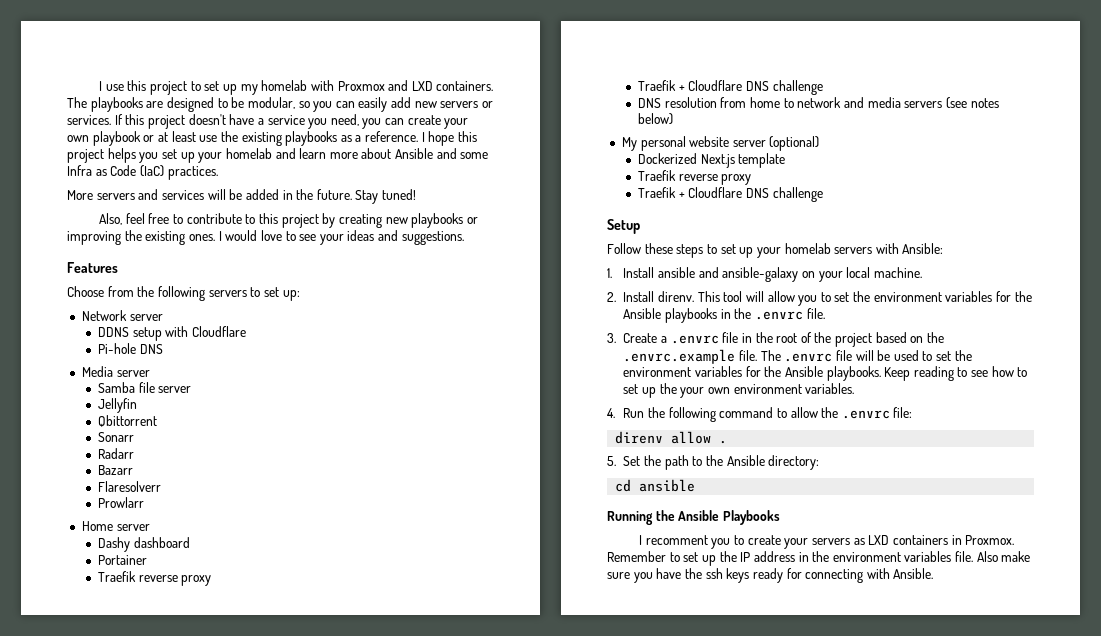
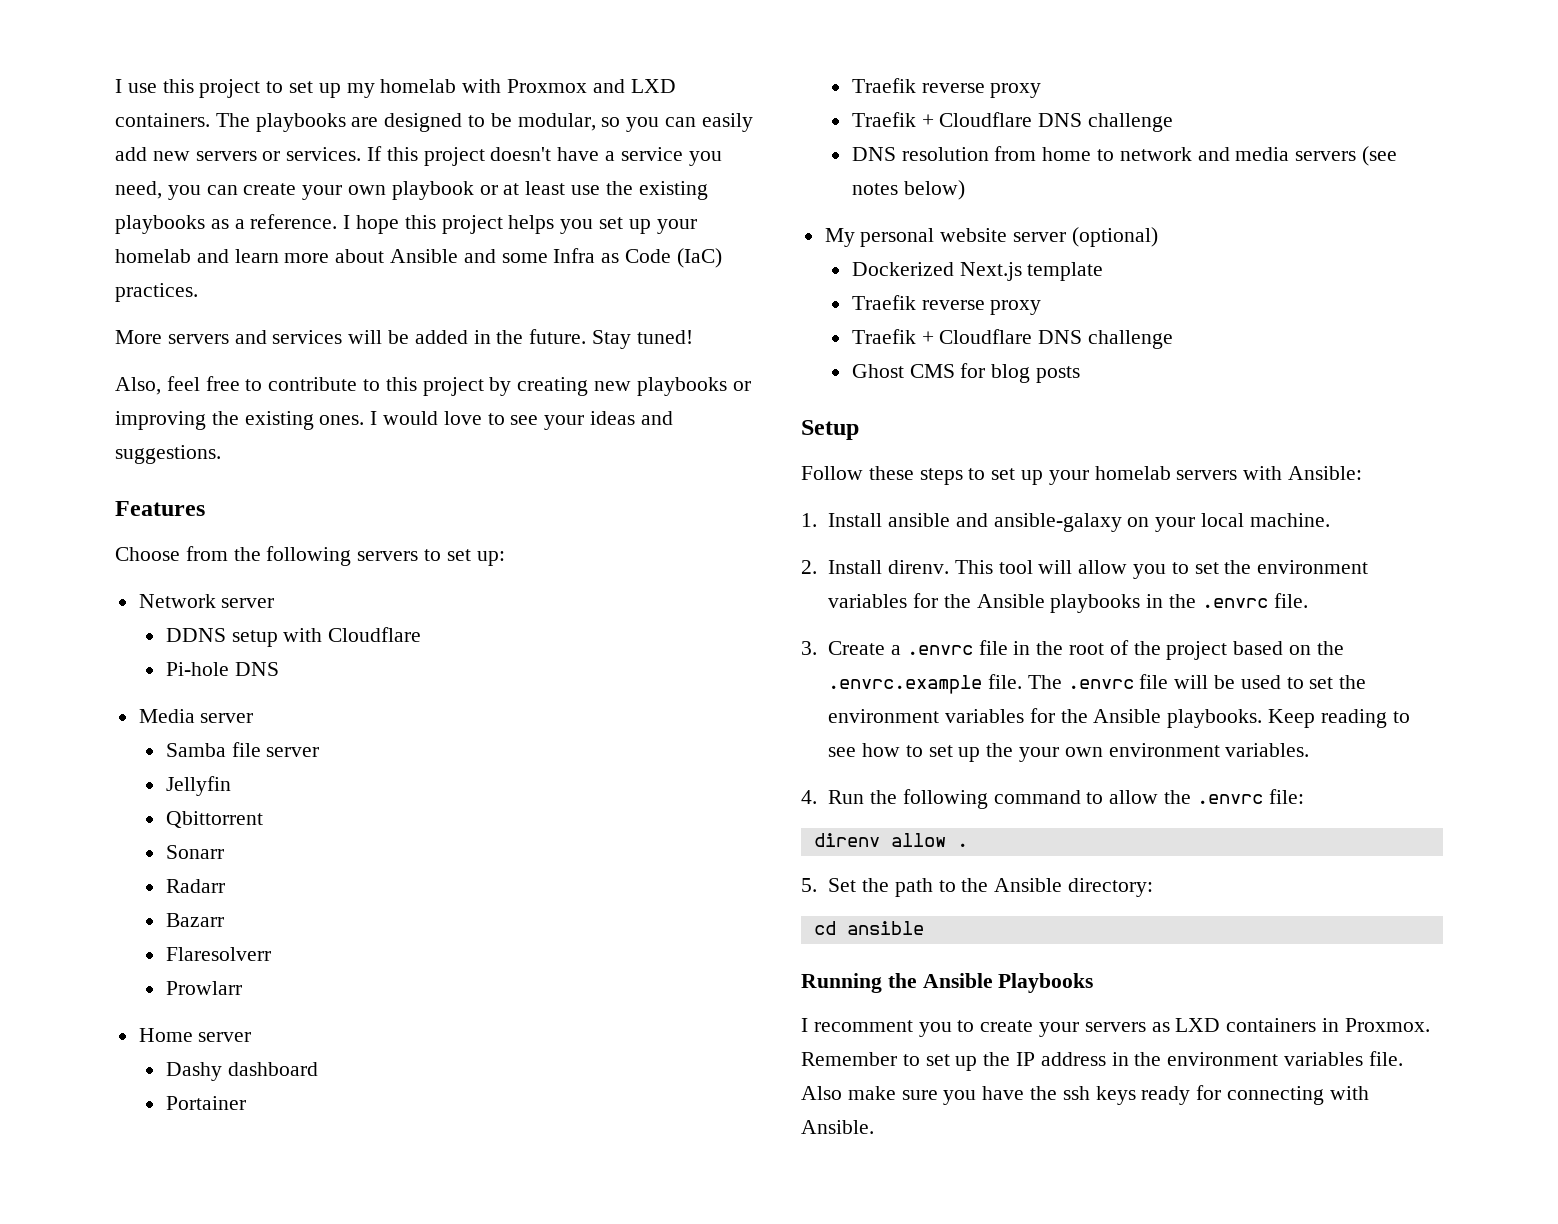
+ Ghost CMS for blog posts

